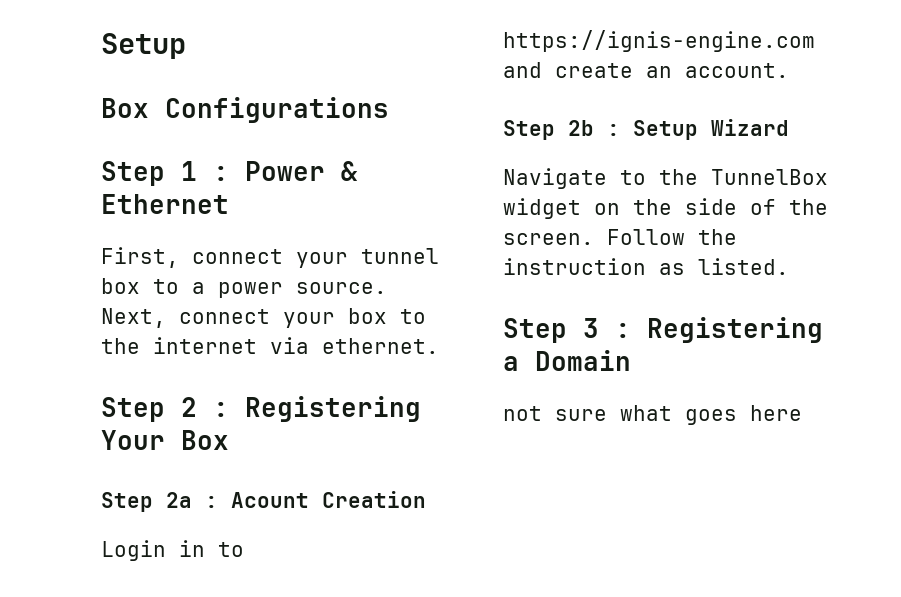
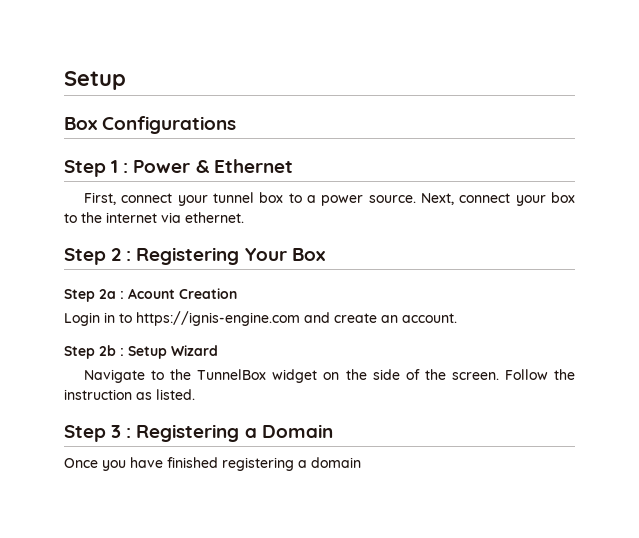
- not sure what goes here
+ Once you have finished registering a domain

